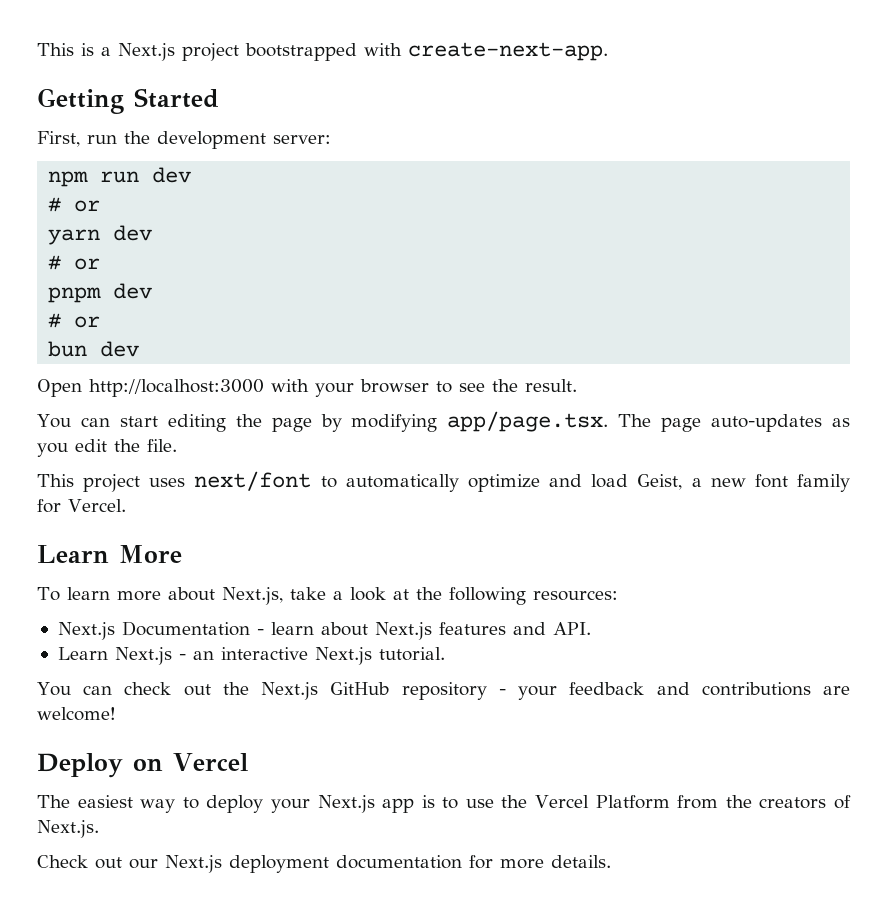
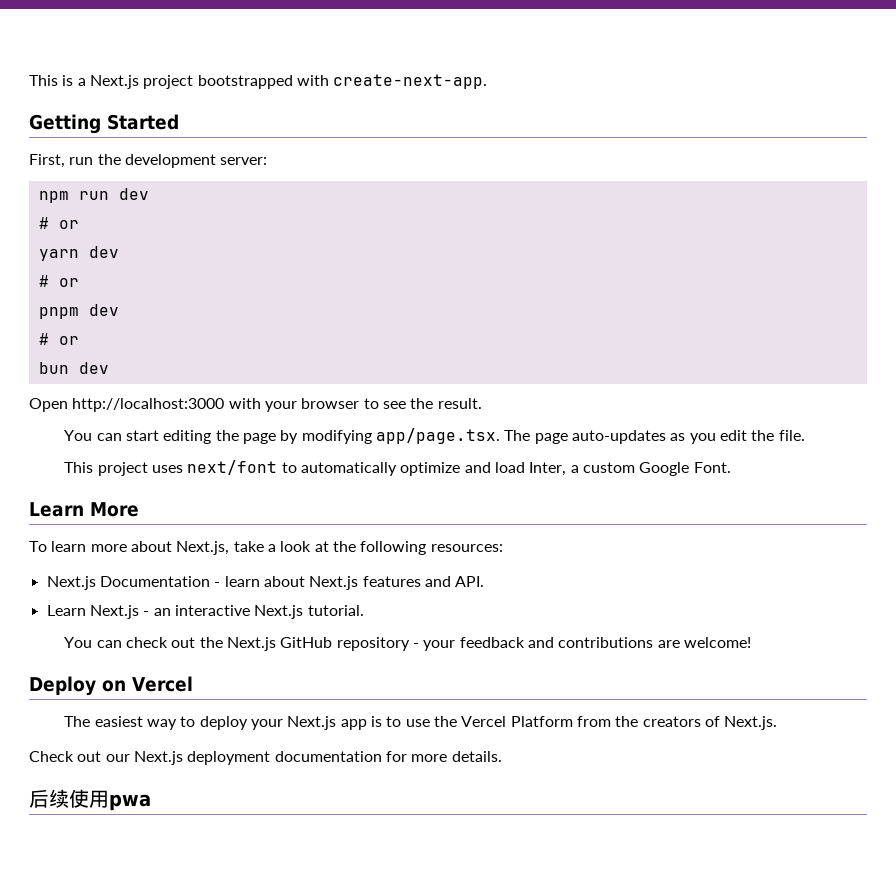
- This project uses next/font to automatically optimize and load Geist, a new font family for Vercel.
+ This project uses next/font to automatically optimize and load Inter, a custom Google Font.
+ 后续使用pwa

